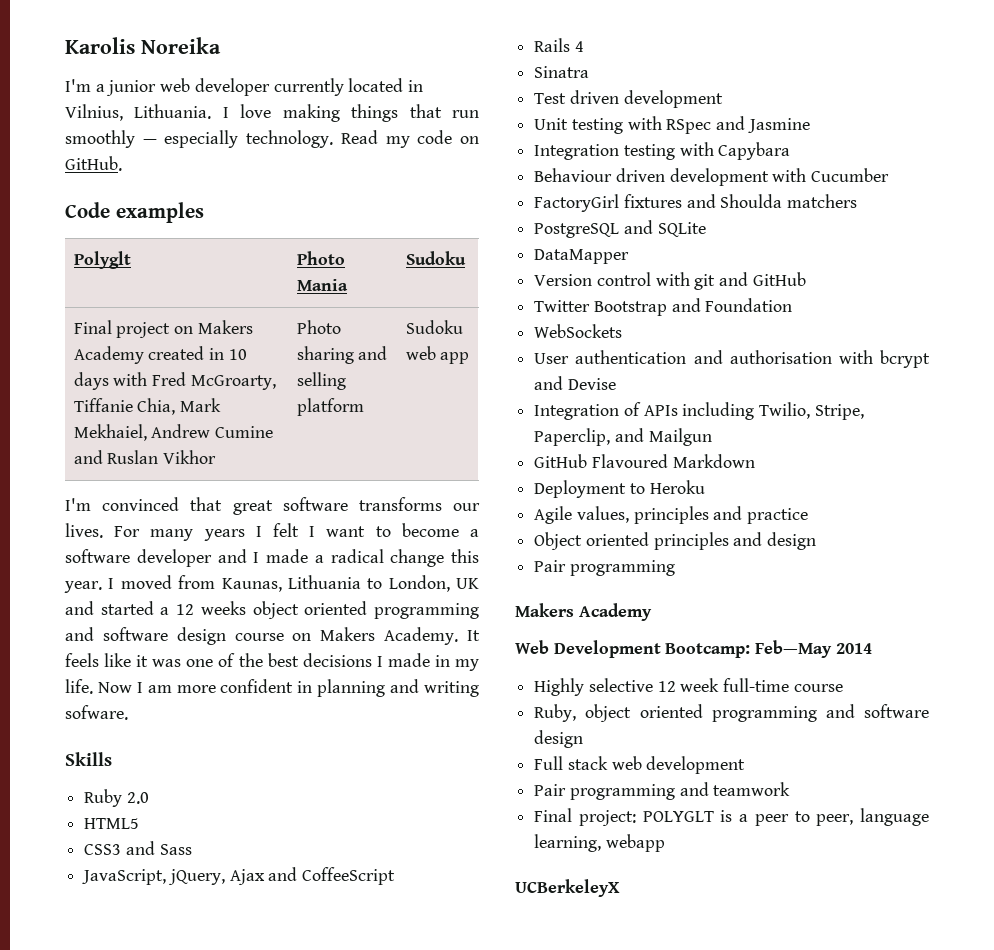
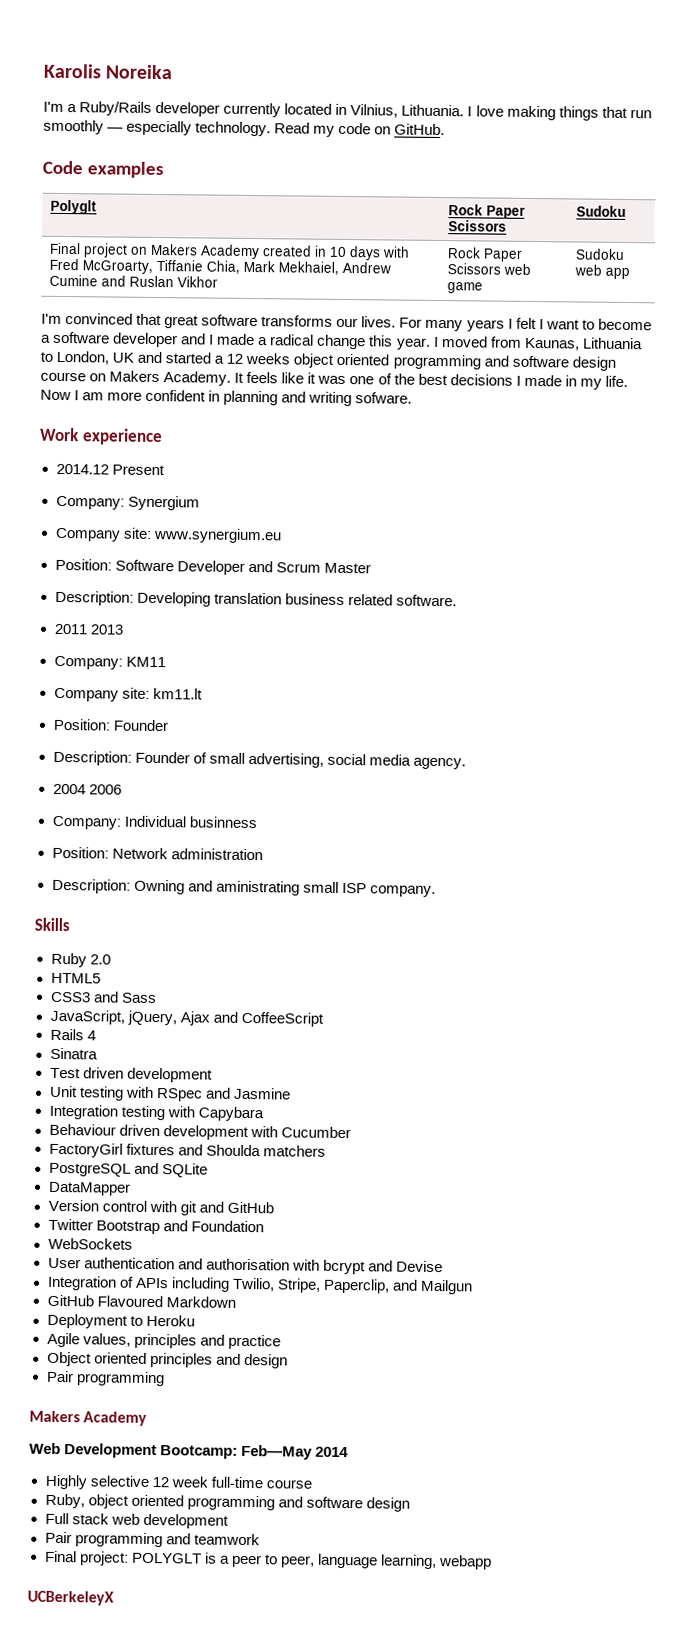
- I'm a junior web developer currently located in Vilnius, Lithuania.
+ I'm a Ruby/Rails developer currently located in Vilnius, Lithuania.
- Polyglt | Photo Mania | Sudoku
+ Polyglt | Rock Paper Scissors | Sudoku
- Final project on Makers Academy created in 10 days with Fred McGroarty, Tiffanie Chia, Mark Mekhaiel, Andrew Cumine and Ruslan Vikhor | Photo sharing and selling platform | Sudoku web app
+ Final project on Makers Academy created in 10 days with Fred McGroarty, Tiffanie Chia, Mark Mekhaiel, Andrew Cumine and Ruslan Vikhor | Rock Paper Scissors web game | Sudoku web app
+ Work experience
+ 2014.12 Present
+ Company: Synergium
+ Company site: www.synergium.eu
+ Position: Software Developer and Scrum Master
+ Description: Developing translation business related software.
+ 2011 2013
+ Company: KM11
+ Company site: km11.lt
+ Position: Founder
+ Description: Founder of small advertising, social media agency.
+ 2004 2006
+ Company: Individual businness
+ Position: Network administration
+ Description: Owning and aministrating small ISP company.

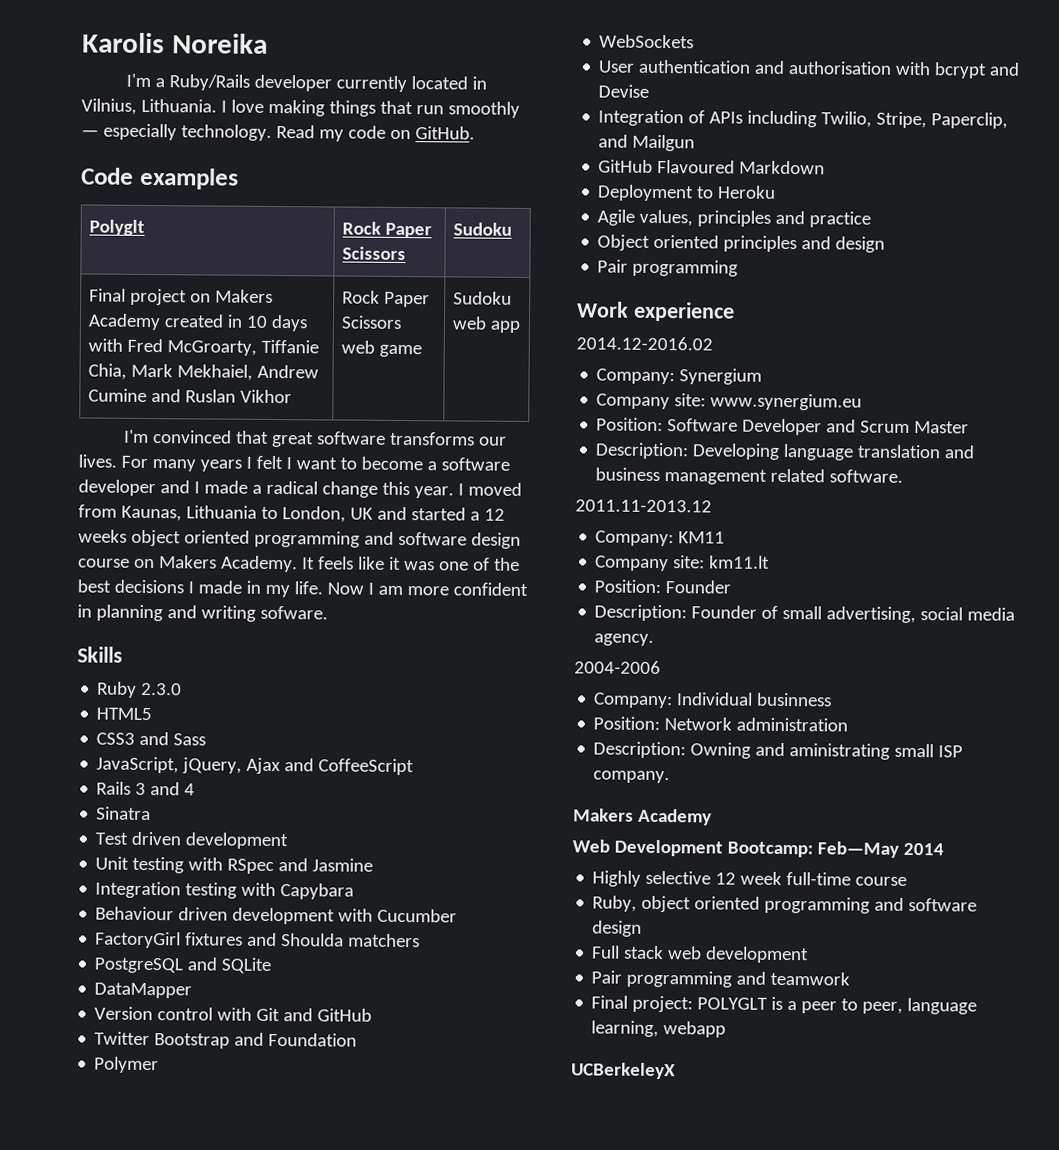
- Work experience
- 2014.12 Present
- Company: Synergium
- Company site: www.synergium.eu
- Position: Software Developer and Scrum Master
- Description: Developing translation business related software.
- 2011 2013
- Company: KM11
- Company site: km11.lt
- Position: Founder
- Description: Founder of small advertising, social media agency.
- 2004 2006
- Company: Individual businness
- Position: Network administration
- Description: Owning and aministrating small ISP company.
- Ruby 2.0
+ Ruby 2.3.0
- Rails 4
+ Rails 3 and 4
- Version control with git and GitHub
+ Version control with Git and GitHub
+ Polymer
+ Work experience
+ 2014.12-2016.02
+ Company: Synergium
+ Company site: www.synergium.eu
+ Position: Software Developer and Scrum Master
+ Description: Developing language translation and business management related software.
+ 2011.11-2013.12
+ Company: KM11
+ Company site: km11.lt
+ Position: Founder
+ Description: Founder of small advertising, social media agency.
+ 2004-2006
+ Company: Individual businness
+ Position: Network administration
+ Description: Owning and aministrating small ISP company.

